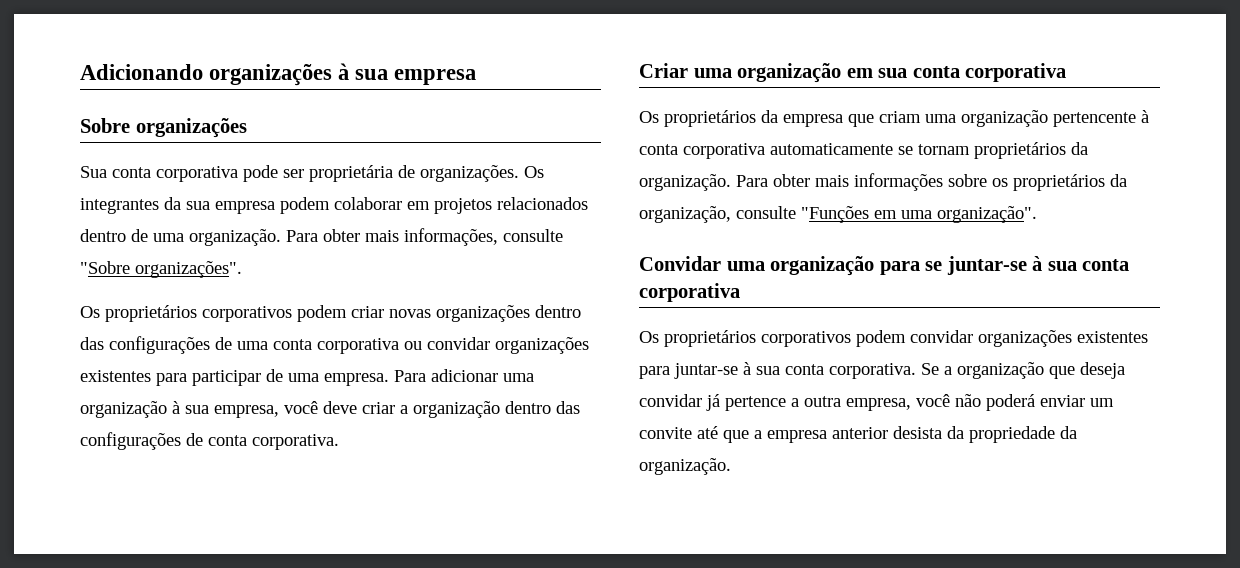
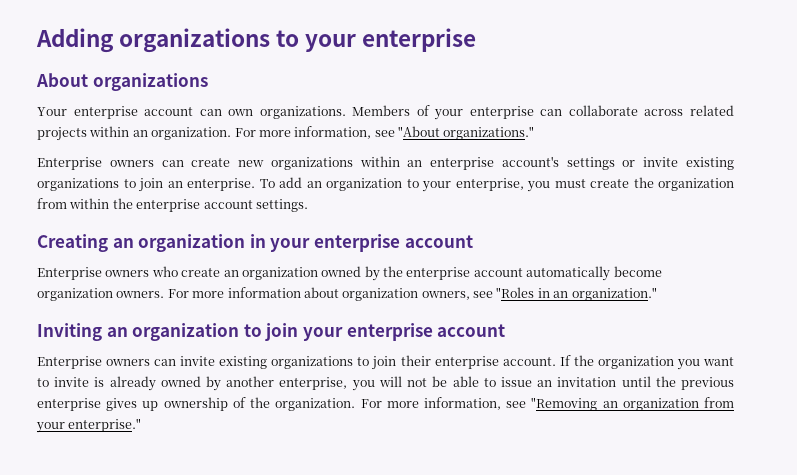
- Adicionando organizações à sua empresa
- Sobre organizações
- Sua conta corporativa pode ser proprietária de organizações. Os integrantes da sua empresa podem colaborar em projetos relacionados dentro de uma organização. Para obter mais informações, consulte "Sobre organizações".
- Os proprietários corporativos podem criar novas organizações dentro das configurações de uma conta corporativa ou convidar organizações existentes para participar de uma empresa. Para adicionar uma organização à sua empresa, você deve criar a organização dentro das configurações de conta corporativa.
- Criar uma organização em sua conta corporativa
- Os proprietários da empresa que criam uma organização pertencente à conta corporativa automaticamente se tornam proprietários da organização. Para obter mais informações sobre os proprietários da organização, consulte "Funções em uma organização".
- Convidar uma organização para se juntar-se à sua conta corporativa
- Os proprietários corporativos podem convidar organizações existentes para juntar-se à sua conta corporativa. Se a organização que deseja convidar já pertence a outra empresa, você não poderá enviar um convite até que a empresa anterior desista da propriedade da organização.
+ Adding organizations to your enterprise
+ About organizations
+ Your enterprise account can own organizations. Members of your enterprise can collaborate across related projects within an organization. For more information, see "About organizations."
+ Enterprise owners can create new organizations within an enterprise account's settings or invite existing organizations to join an enterprise. To add an organization to your enterprise, you must create the organization from within the enterprise account settings.
+ Creating an organization in your enterprise account
+ Enterprise owners who create an organization owned by the enterprise account automatically become organization owners. For more information about organization owners, see "Roles in an organization."
+ Inviting an organization to join your enterprise account
+ Enterprise owners can invite existing organizations to join their enterprise account. If the organization you want to invite is already owned by another enterprise, you will not be able to issue an invitation until the previous enterprise gives up ownership of the organization. For more information, see "Removing an organization from your enterprise."

